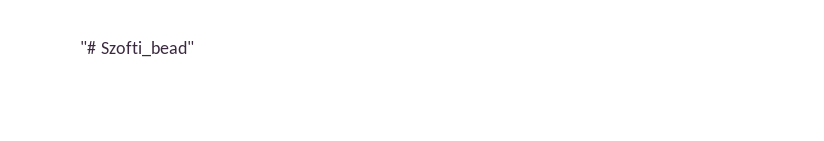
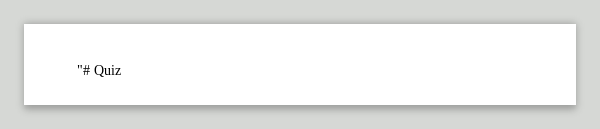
- "# Szofti_bead"
+ "# Quiz

